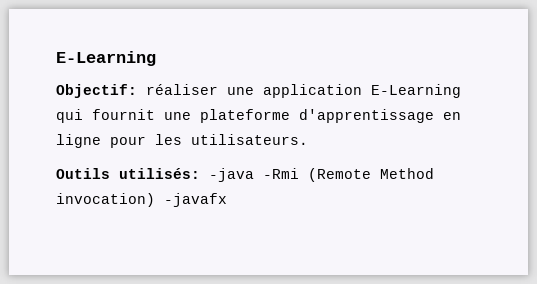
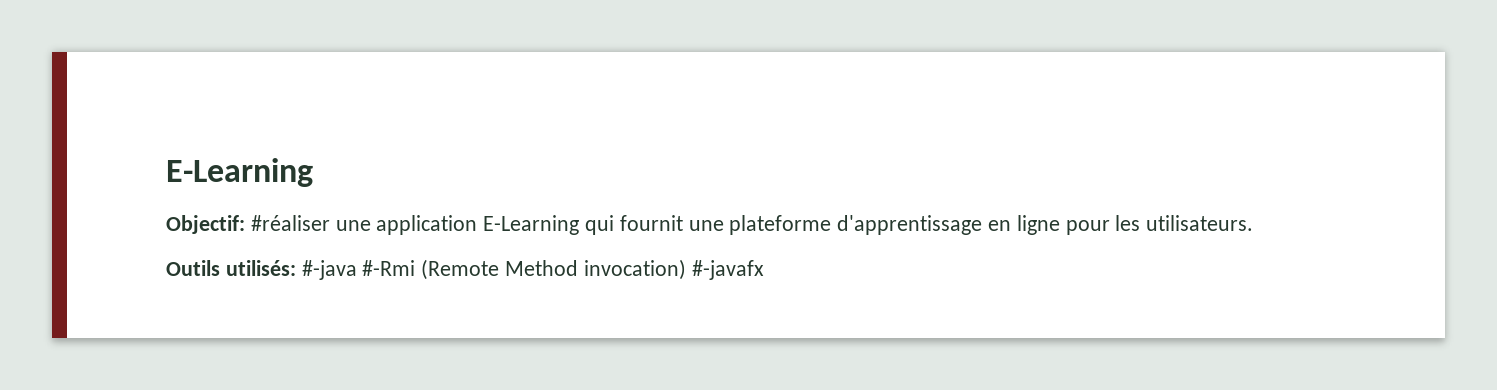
- Objectif: réaliser une application E-Learning qui fournit une plateforme d'apprentissage en ligne pour les utilisateurs.
+ Objectif: #réaliser une application E-Learning qui fournit une plateforme d'apprentissage en ligne pour les utilisateurs.
- Outils utilisés: -java -Rmi (Remote Method invocation) -javafx
+ Outils utilisés: #-java #-Rmi (Remote Method invocation) #-javafx

